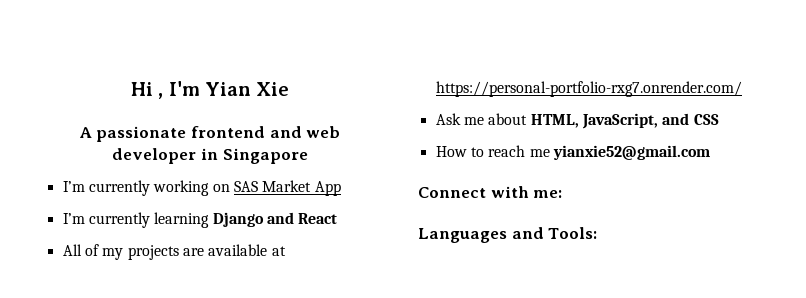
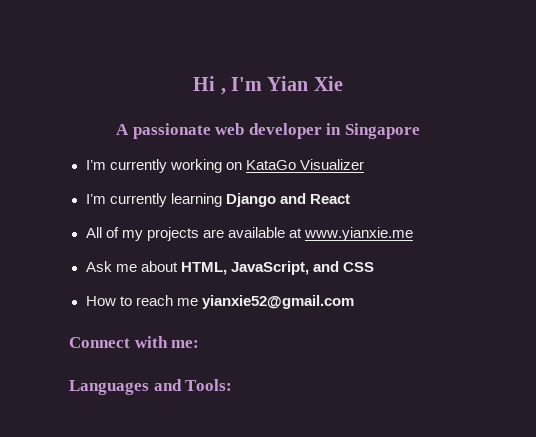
- A passionate frontend and web developer in Singapore
+ A passionate web developer in Singapore
- I’m currently working on SAS Market App
+ I’m currently working on KataGo Visualizer
- All of my projects are available at https://personal-portfolio-rxg7.onrender.com/
+ All of my projects are available at www.yianxie.me

